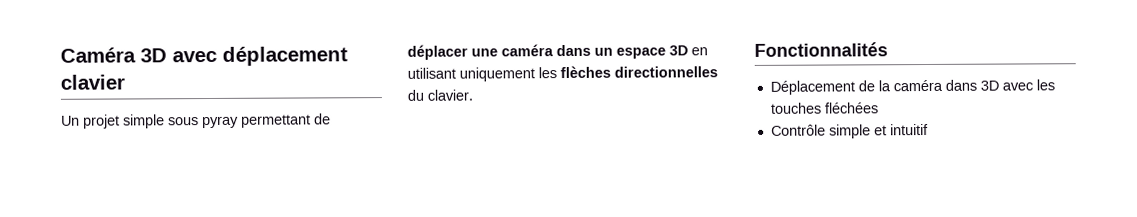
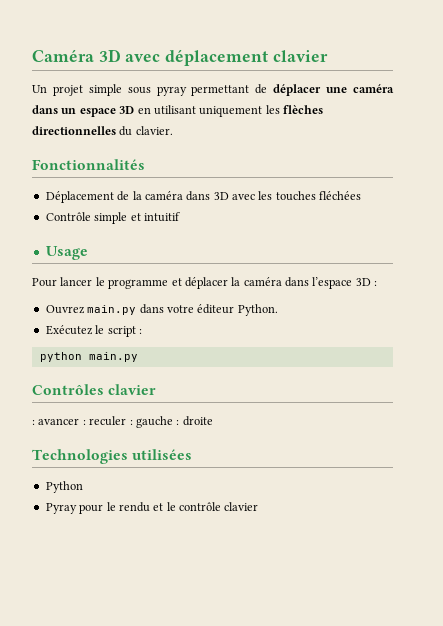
+ Usage
+ Pour lancer le programme et déplacer la caméra dans l’espace 3D :
+ Ouvrez main.py dans votre éditeur Python.
+ Exécutez le script :
+ python main.py
+ Contrôles clavier
+ : avancer : reculer : gauche : droite
+ Technologies utilisées
+ Python
+ Pyray pour le rendu et le contrôle clavier

